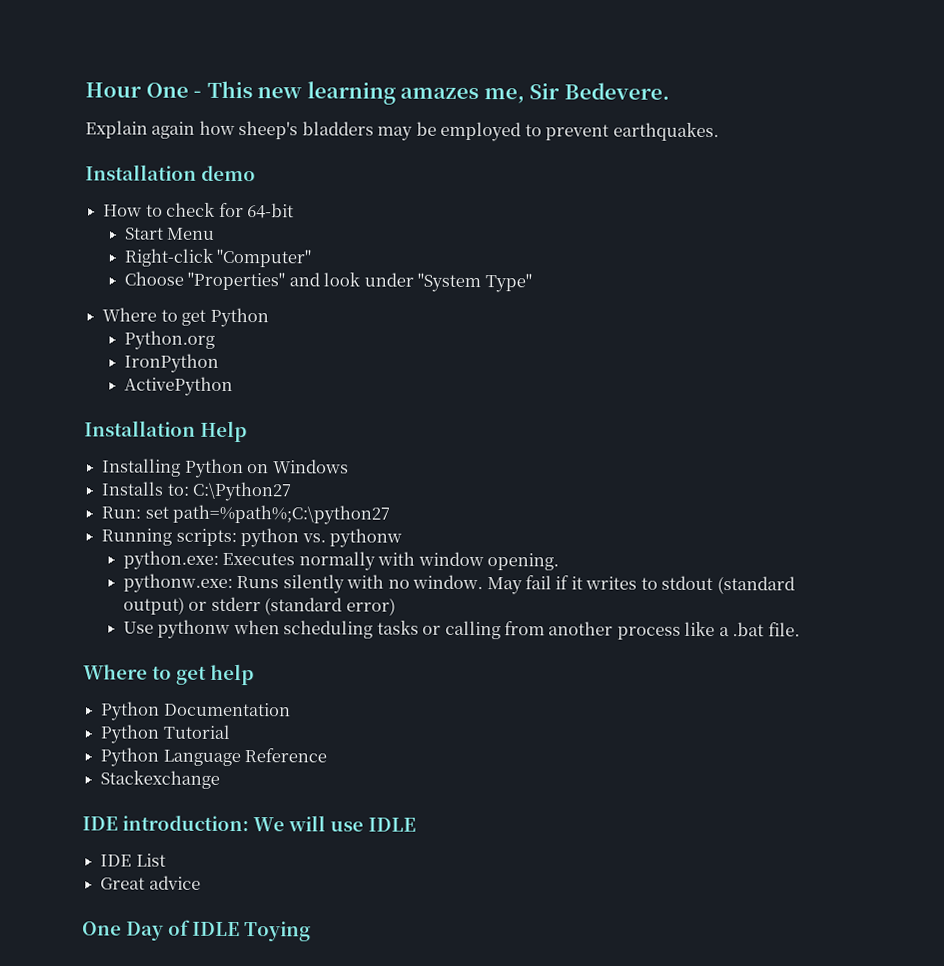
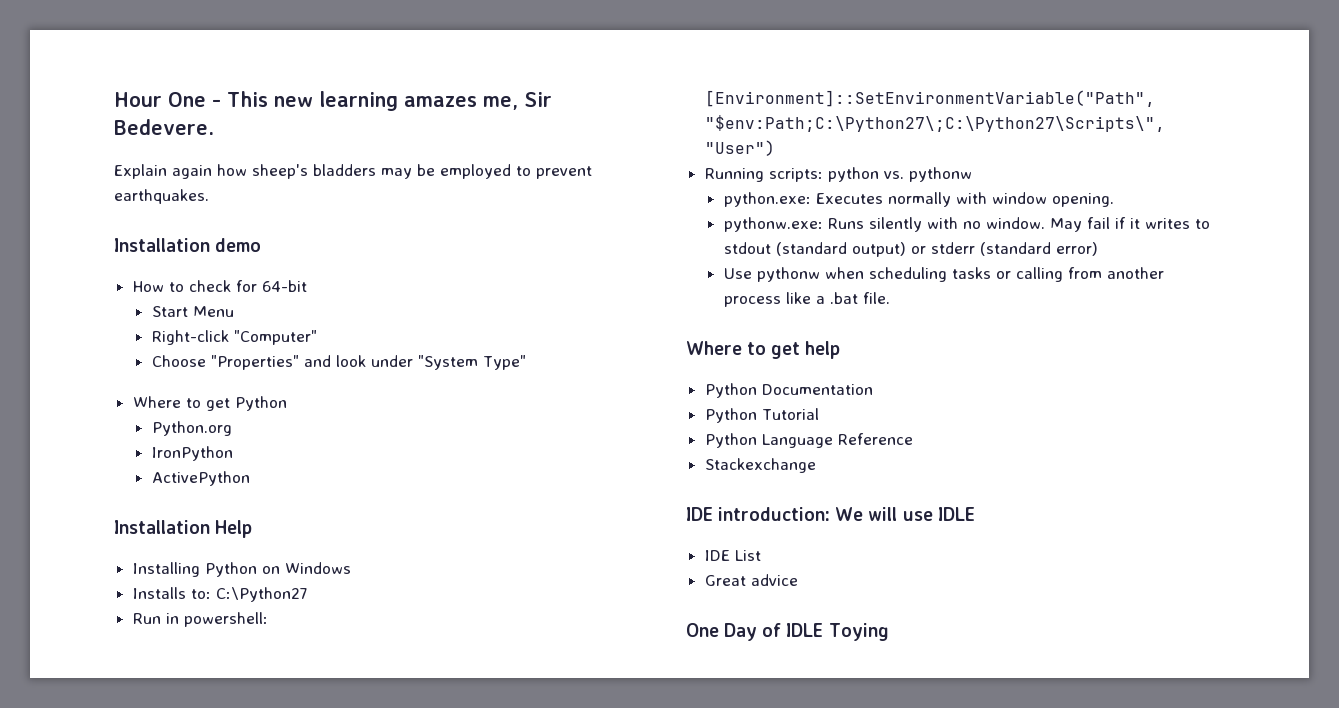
- Run: set path=%path%;C:\python27
+ Run in powershell: [Environment]::SetEnvironmentVariable("Path", "$env:Path;C:\Python27\;C:\Python27\Scripts\", "User")

